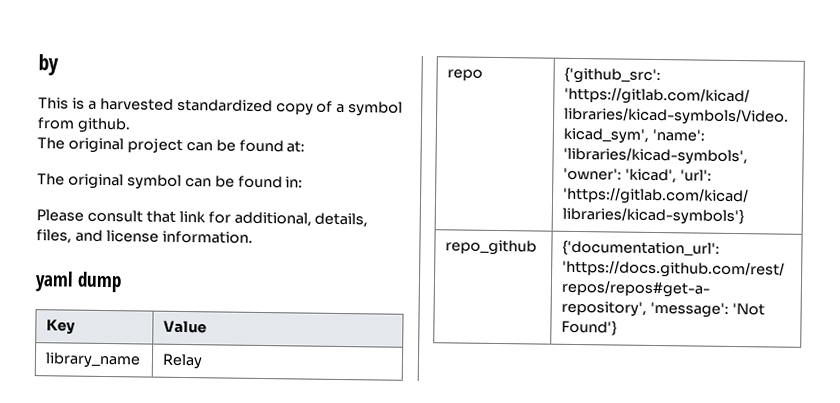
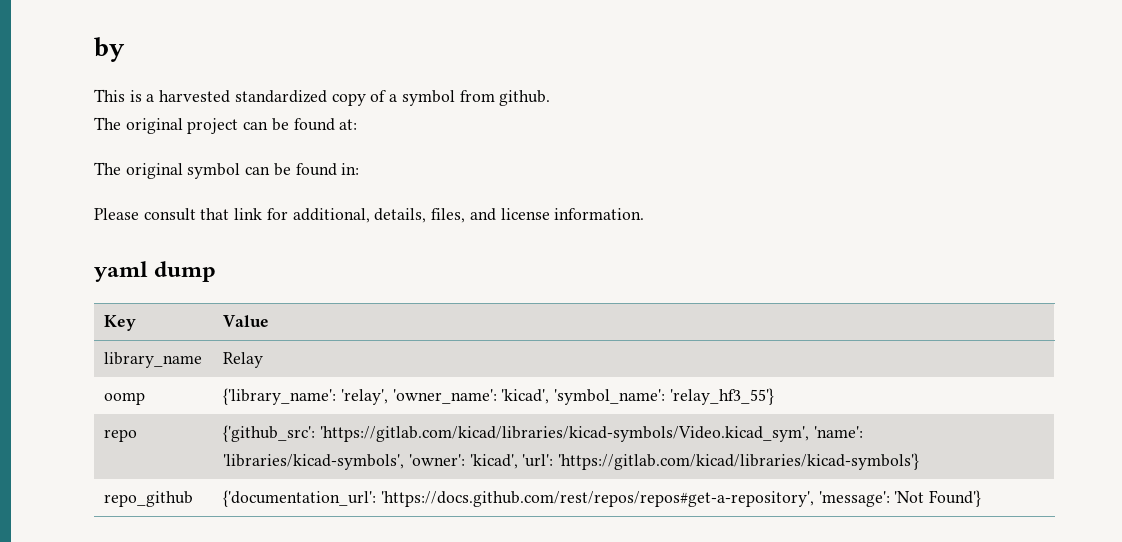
+ oomp | {'library_name': 'relay', 'owner_name': 'kicad', 'symbol_name': 'relay_hf3_55'}

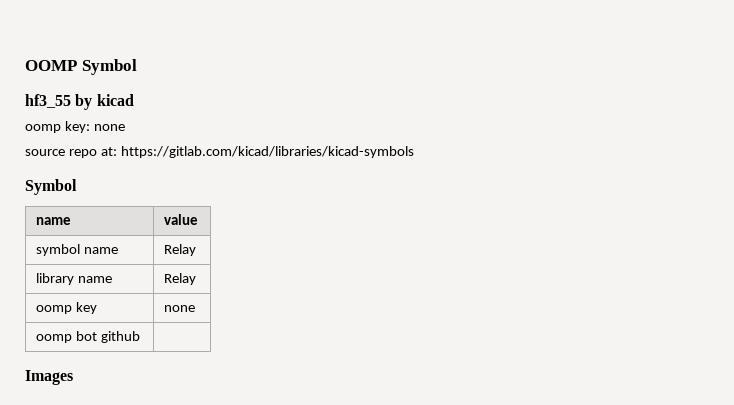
- by
- This is a harvested standardized copy of a symbol from github.
- The original project can be found at:
- The original symbol can be found in:
- Please consult that link for additional, details, files, and license information.
- yaml dump
- Key | Value
- library_name | Relay
- oomp | {'library_name': 'relay', 'owner_name': 'kicad', 'symbol_name': 'relay_hf3_55'}
- repo | {'github_src': 'https://gitlab.com/kicad/libraries/kicad-symbols/Video.kicad_sym', 'name': 'libraries/kicad-symbols', 'owner': 'kicad', 'url': 'https://gitlab.com/kicad/libraries/kicad-symbols'}
- repo_github | {'documentation_url': 'https://docs.github.com/rest/repos/repos#get-a-repository', 'message': 'Not Found'}
+ OOMP Symbol
+ hf3_55 by kicad
+ oomp key: none
+ source repo at: https://gitlab.com/kicad/libraries/kicad-symbols
+ Symbol
+ name | value
+ symbol name | Relay
+ library name | Relay
+ oomp key | none
+ oomp bot github |
+ Images

